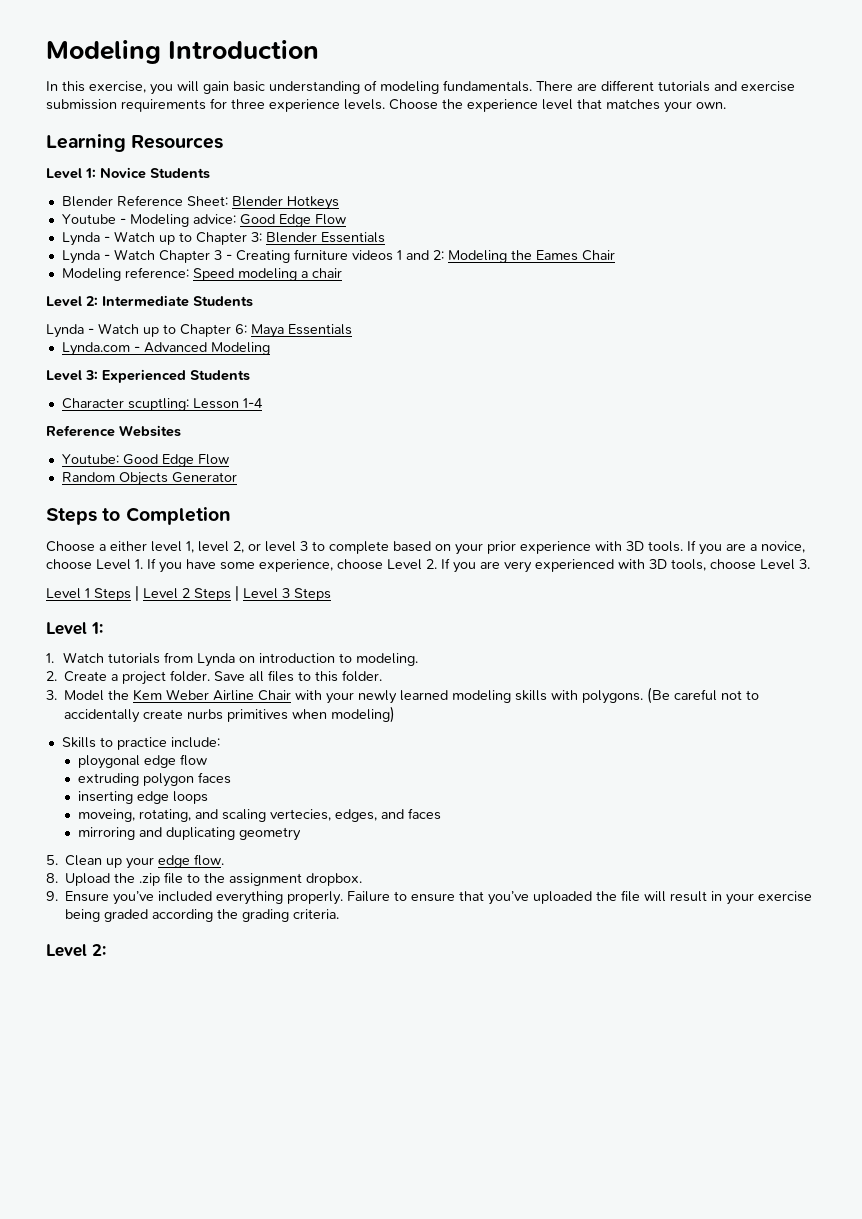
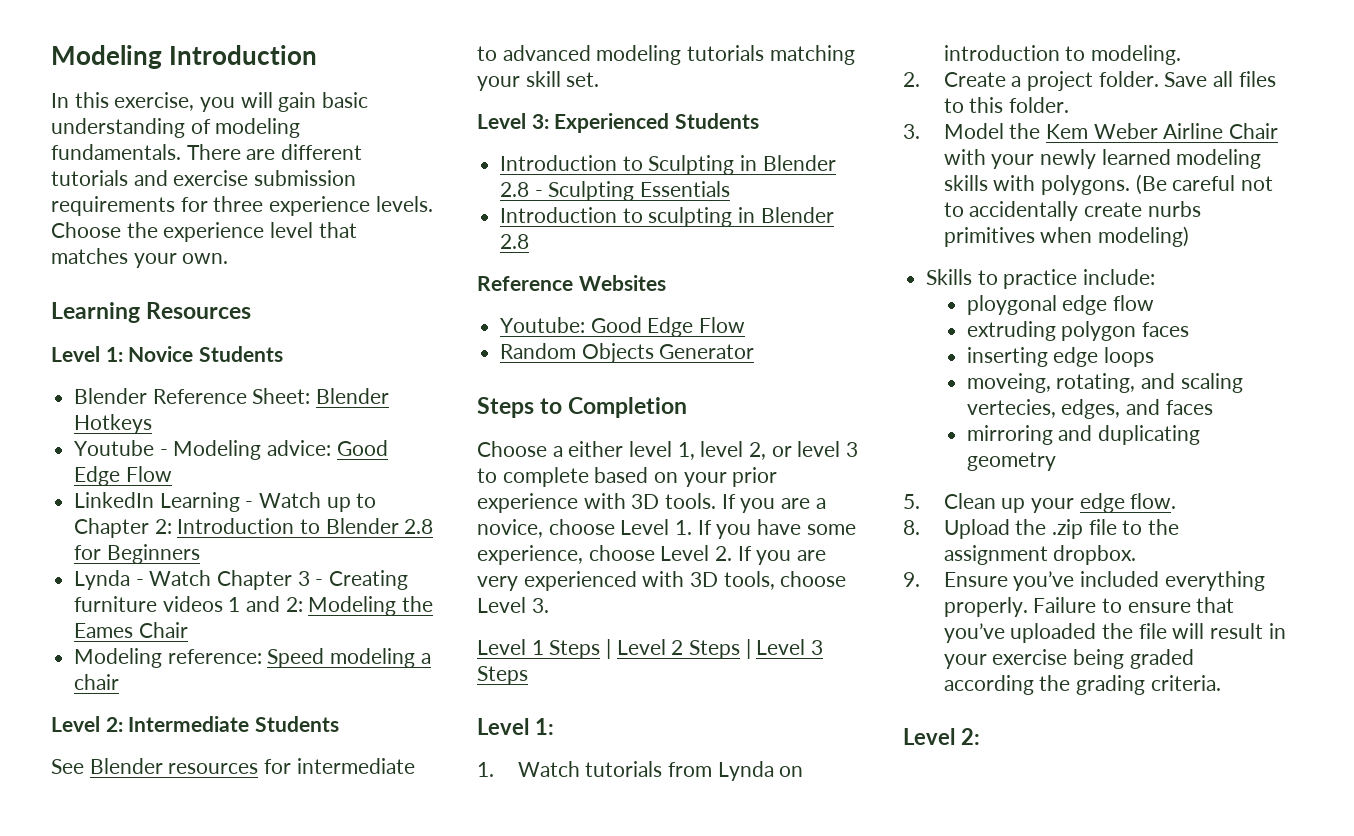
- Lynda - Watch up to Chapter 3: Blender Essentials
+ LinkedIn Learning - Watch up to Chapter 2: Introduction to Blender 2.8 for Beginners
- Lynda - Watch up to Chapter 6: Maya Essentials
- Lynda.com - Advanced Modeling
+ See Blender resources for intermediate to advanced modeling tutorials matching your skill set.
  Level 3: Experienced Students
- Character scuptling: Lesson 1-4
+ Introduction to Sculpting in Blender 2.8 - Sculpting Essentials
+ Introduction to sculpting in Blender 2.8

